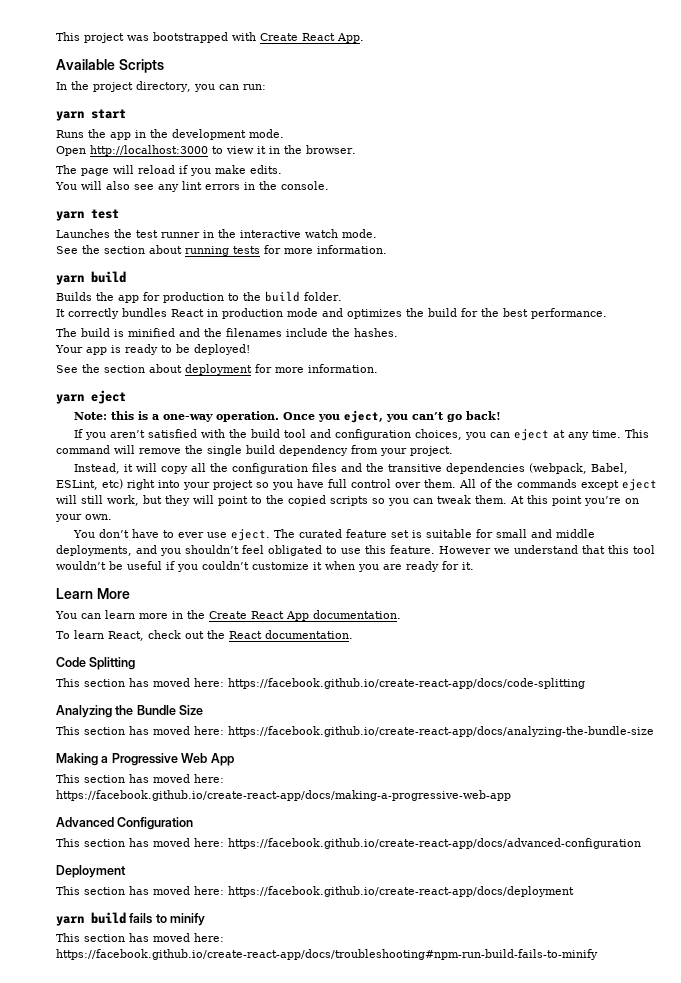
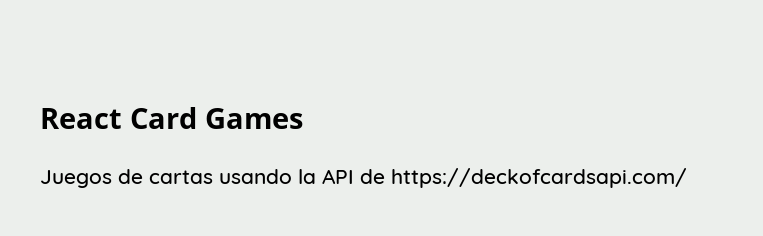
- This project was bootstrapped with Create React App.
- Available Scripts
- In the project directory, you can run:
- yarn start
- Runs the app in the development mode.
- Open http://localhost:3000 to view it in the browser.
- The page will reload if you make edits.
- You will also see any lint errors in the console.
- yarn test
- Launches the test runner in the interactive watch mode.
- See the section about running tests for more information.
- yarn build
- Builds the app for production to the build folder.
- It correctly bundles React in production mode and optimizes the build for the best performance.
- The build is minified and the filenames include the hashes.
- Your app is ready to be deployed!
- See the section about deployment for more information.
- yarn eject
- Note: this is a one-way operation. Once you eject, you can’t go back!
- If you aren’t satisfied with the build tool and configuration choices, you can eject at any time. This command will remove the single build dependency from your project.
- Instead, it will copy all the configuration files and the transitive dependencies (webpack, Babel, ESLint, etc) right into your project so you have full control over them. All of the commands except eject will still work, but they will point to the copied scripts so you can tweak them. At this point you’re on your own.
- You don’t have to ever use eject. The curated feature set is suitable for small and middle deployments, and you shouldn’t feel obligated to use this feature. However we understand that this tool wouldn’t be useful if you couldn’t customize it when you are ready for it.
- Learn More
- You can learn more in the Create React App documentation.
- To learn React, check out the React documentation.
- Code Splitting
- This section has moved here: https://facebook.github.io/create-react-app/docs/code-splitting
- Analyzing the Bundle Size
- This section has moved here: https://facebook.github.io/create-react-app/docs/analyzing-the-bundle-size
- Making a Progressive Web App
- This section has moved here: https://facebook.github.io/create-react-app/docs/making-a-progressive-web-app
- Advanced Configuration
- This section has moved here: https://facebook.github.io/create-react-app/docs/advanced-configuration
- Deployment
- This section has moved here: https://facebook.github.io/create-react-app/docs/deployment
- yarn build fails to minify
- This section has moved here: https://facebook.github.io/create-react-app/docs/troubleshooting#npm-run-build-fails-to-minify
+ React Card Games
+ Juegos de cartas usando la API de https://deckofcardsapi.com/

